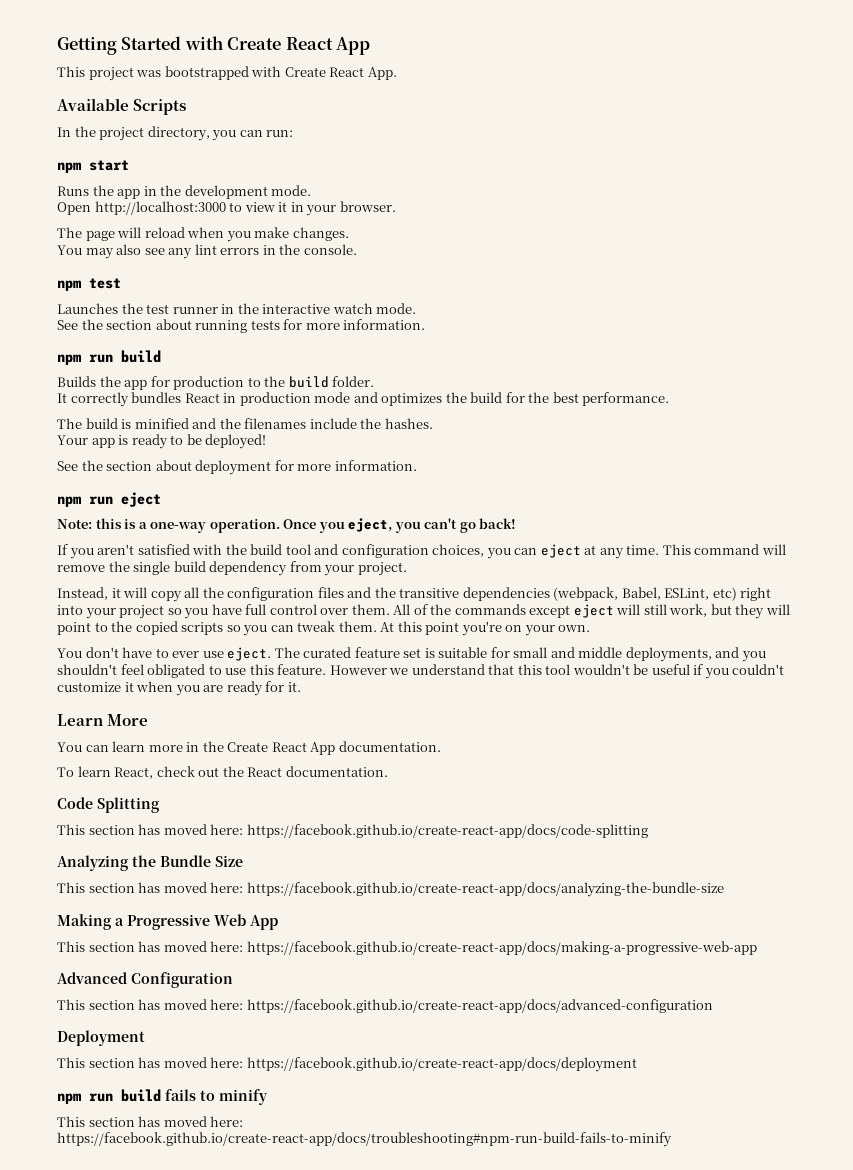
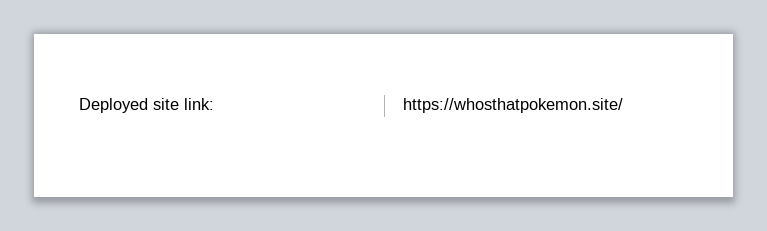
- Getting Started with Create React App
- This project was bootstrapped with Create React App.
- Available Scripts
- In the project directory, you can run:
- npm start
- Runs the app in the development mode.
- Open http://localhost:3000 to view it in your browser.
- The page will reload when you make changes.
- You may also see any lint errors in the console.
- npm test
- Launches the test runner in the interactive watch mode.
- See the section about running tests for more information.
- npm run build
- Builds the app for production to the build folder.
- It correctly bundles React in production mode and optimizes the build for the best performance.
- The build is minified and the filenames include the hashes.
- Your app is ready to be deployed!
- See the section about deployment for more information.
- npm run eject
- Note: this is a one-way operation. Once you eject, you can't go back!
- If you aren't satisfied with the build tool and configuration choices, you can eject at any time. This command will remove the single build dependency from your project.
- Instead, it will copy all the configuration files and the transitive dependencies (webpack, Babel, ESLint, etc) right into your project so you have full control over them. All of the commands except eject will still work, but they will point to the copied scripts so you can tweak them. At this point you're on your own.
- You don't have to ever use eject. The curated feature set is suitable for small and middle deployments, and you shouldn't feel obligated to use this feature. However we understand that this tool wouldn't be useful if you couldn't customize it when you are ready for it.
- Learn More
- You can learn more in the Create React App documentation.
- To learn React, check out the React documentation.
- Code Splitting
- This section has moved here: https://facebook.github.io/create-react-app/docs/code-splitting
- Analyzing the Bundle Size
- This section has moved here: https://facebook.github.io/create-react-app/docs/analyzing-the-bundle-size
- Making a Progressive Web App
- This section has moved here: https://facebook.github.io/create-react-app/docs/making-a-progressive-web-app
- Advanced Configuration
- This section has moved here: https://facebook.github.io/create-react-app/docs/advanced-configuration
- Deployment
- This section has moved here: https://facebook.github.io/create-react-app/docs/deployment
- npm run build fails to minify
- This section has moved here: https://facebook.github.io/create-react-app/docs/troubleshooting#npm-run-build-fails-to-minify
+ Deployed site link: https://whosthatpokemon.site/

